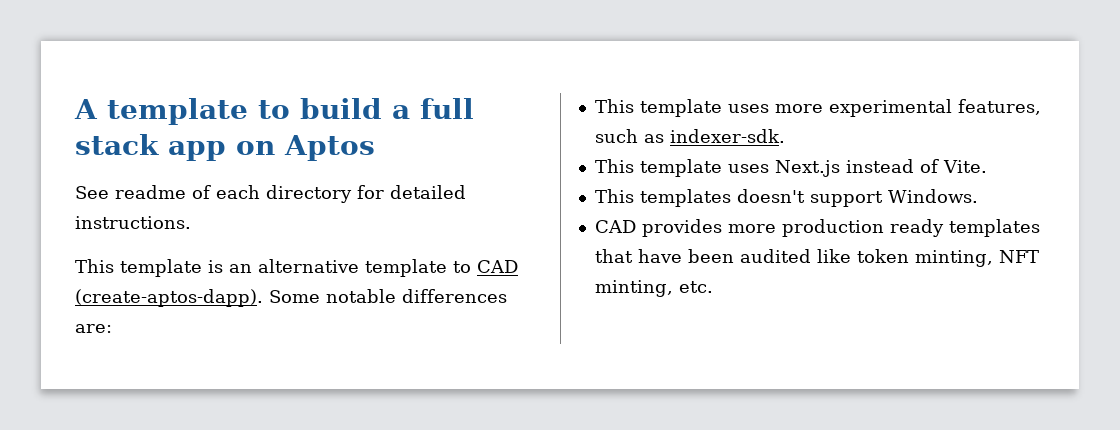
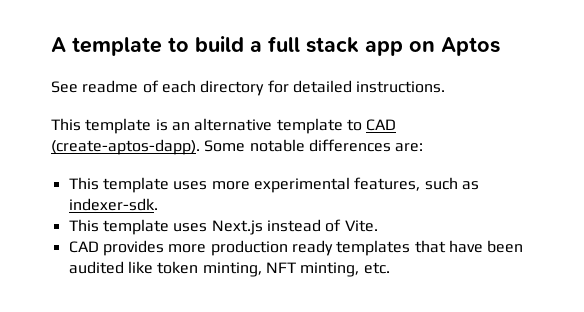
- This templates doesn't support Windows.

